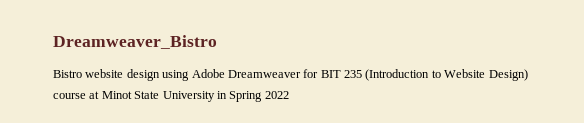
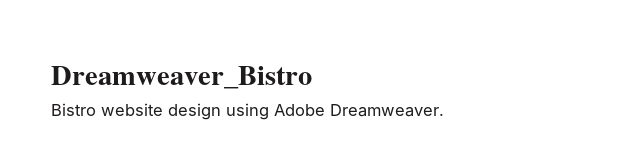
- Bistro website design using Adobe Dreamweaver for BIT 235 (Introduction to Website Design) course at Minot State University in Spring 2022
+ Bistro website design using Adobe Dreamweaver.

